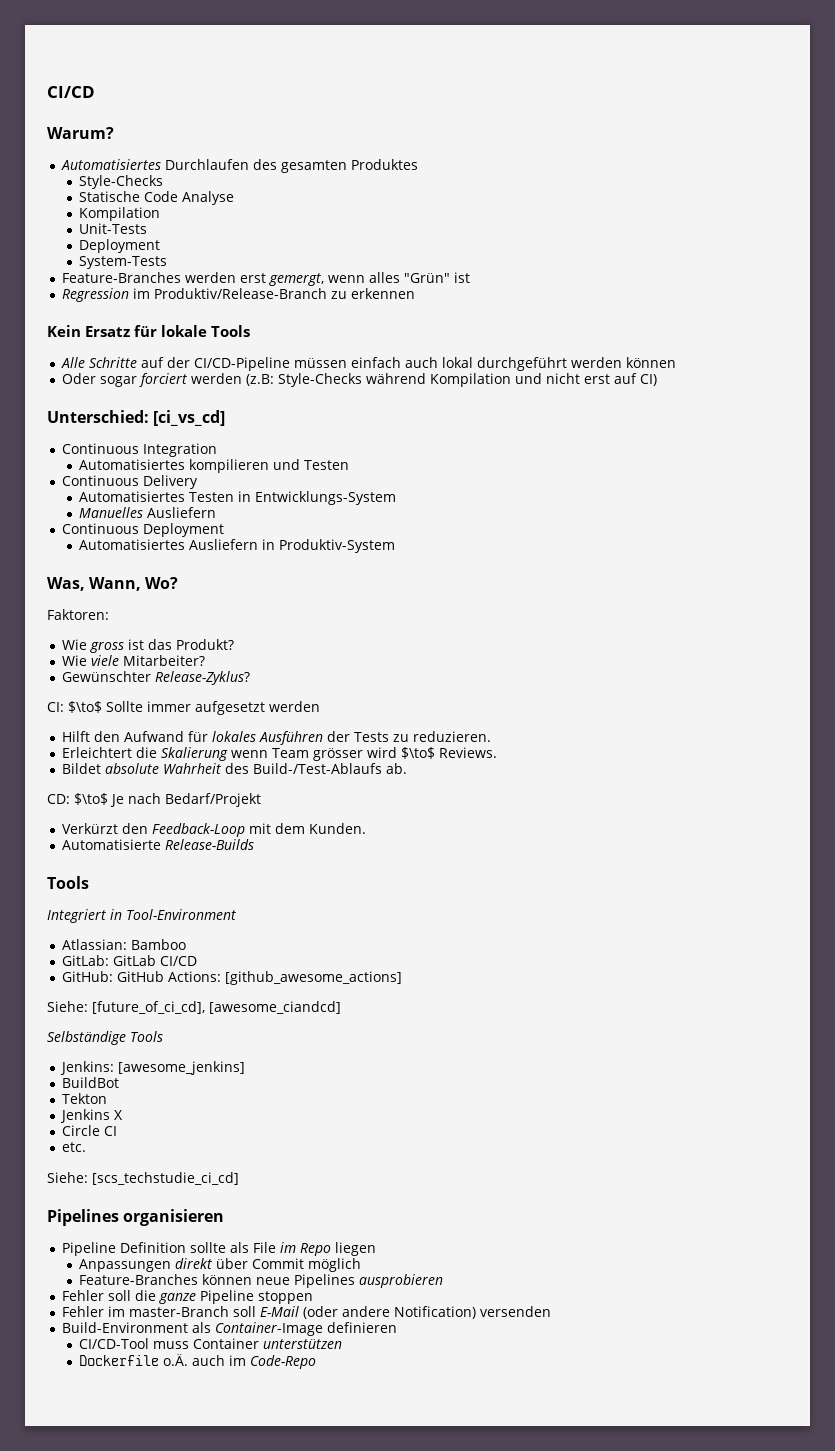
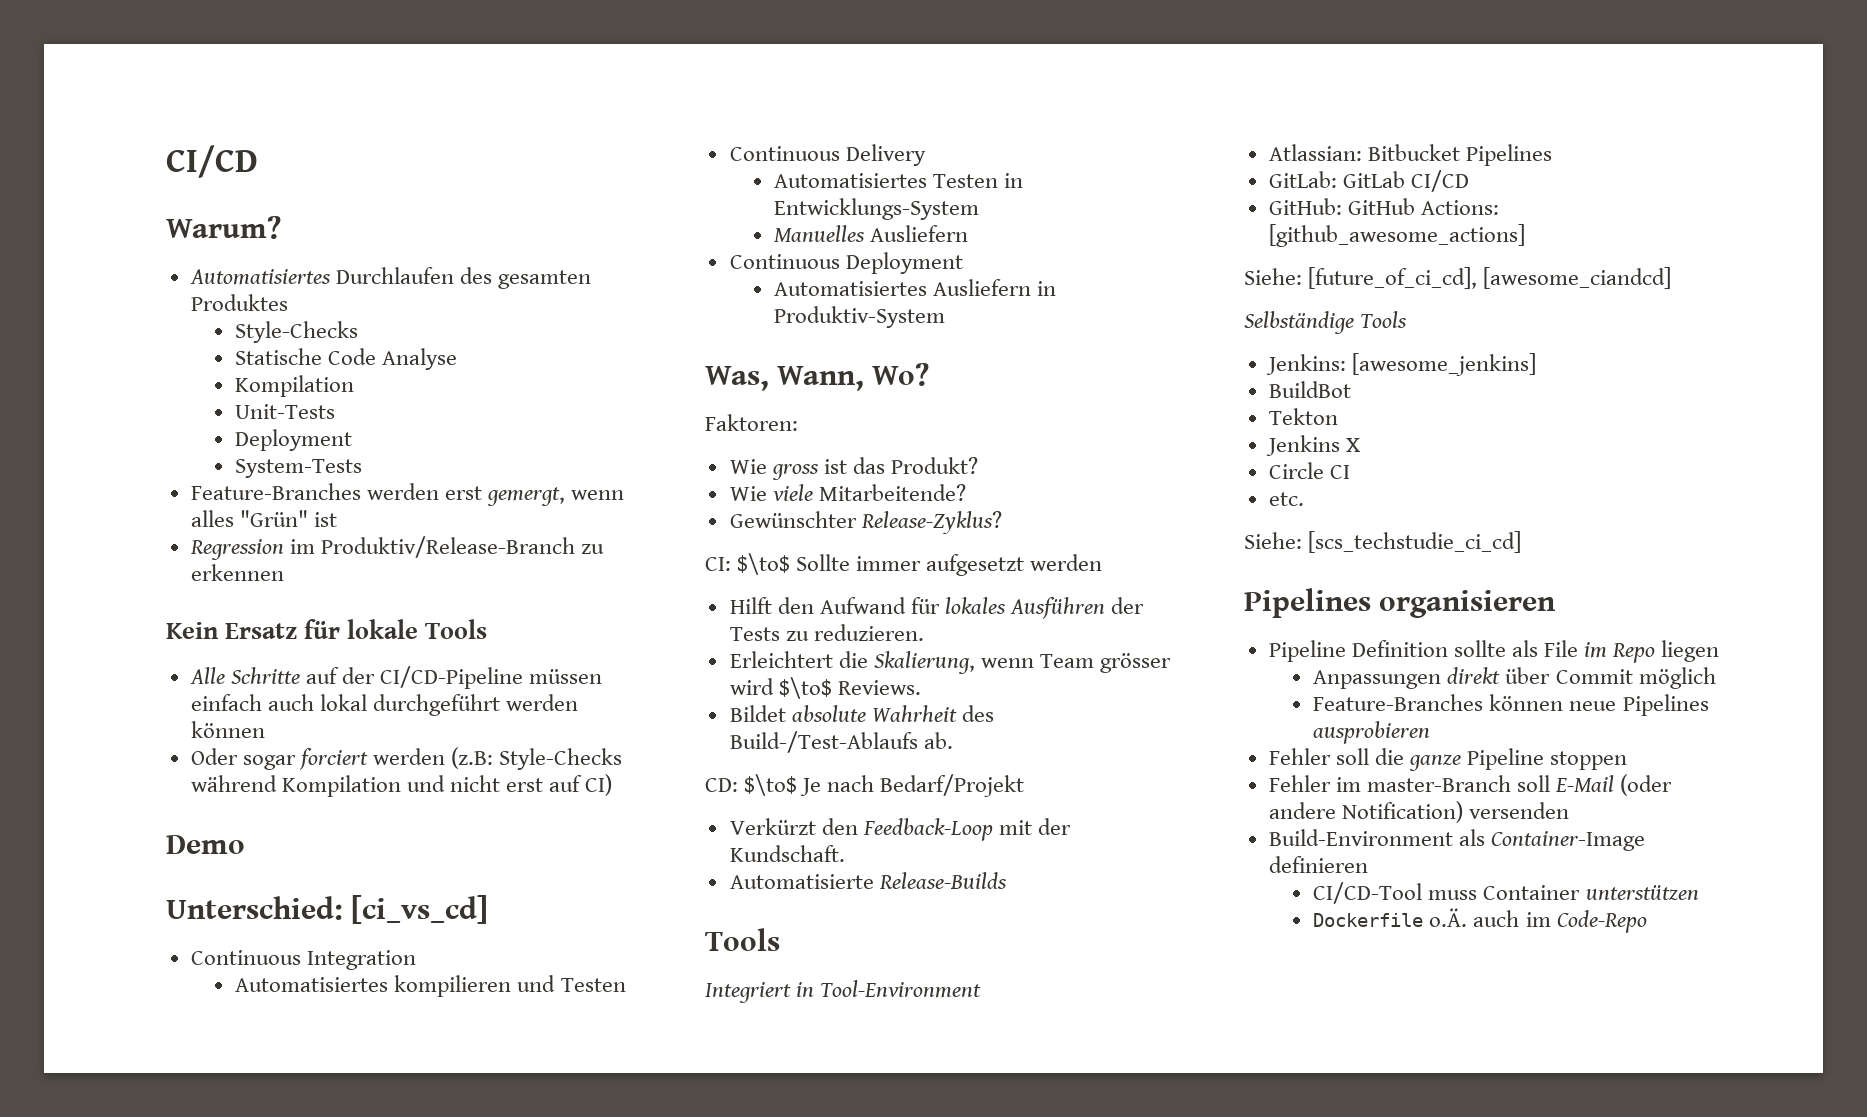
+ Demo
- Wie viele Mitarbeiter?
+ Wie viele Mitarbeitende?
- Erleichtert die Skalierung wenn Team grösser wird $\to$ Reviews.
+ Erleichtert die Skalierung, wenn Team grösser wird $\to$ Reviews.
- Verkürzt den Feedback-Loop mit dem Kunden.
+ Verkürzt den Feedback-Loop mit der Kundschaft.
- Atlassian: Bamboo
+ Atlassian: Bitbucket Pipelines

